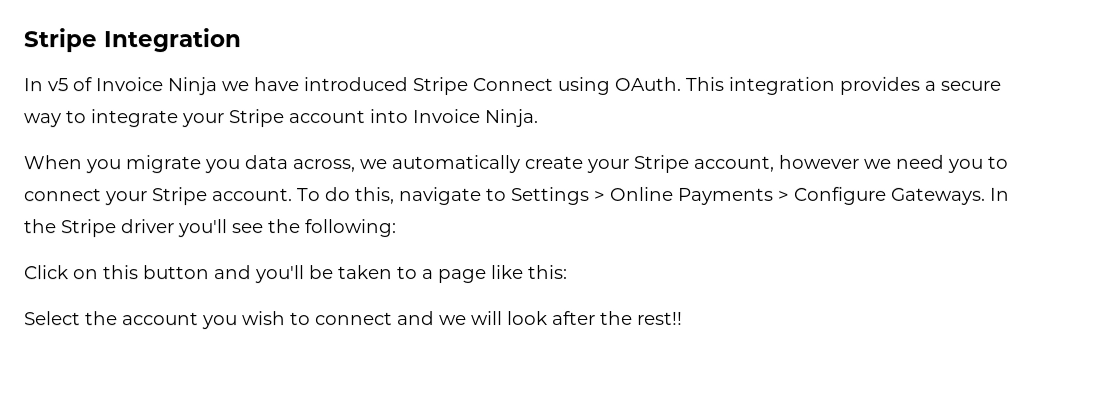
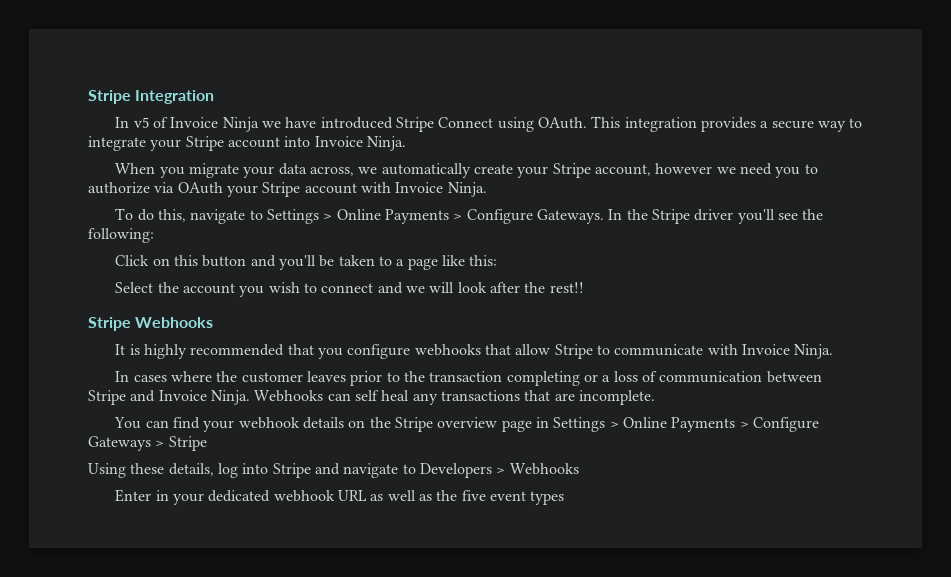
- When you migrate you data across, we automatically create your Stripe account, however we need you to connect your Stripe account. To do this, navigate to Settings > Online Payments > Configure Gateways.
+ When you migrate your data across, we automatically create your Stripe account, however we need you to authorize via OAuth your Stripe account with Invoice Ninja.
+ To do this, navigate to Settings > Online Payments > Configure Gateways.
+ Stripe Webhooks
+ It is highly recommended that you configure webhooks that allow Stripe to communicate with Invoice Ninja.
+ In cases where the customer leaves prior to the transaction completing or a loss of communication between Stripe and Invoice Ninja. Webhooks can self heal any transactions that are incomplete.
+ You can find your webhook details on the Stripe overview page in Settings > Online Payments > Configure Gateways > Stripe
+ Using these details, log into Stripe and navigate to Developers > Webhooks
+ Enter in your dedicated webhook URL as well as the five event types

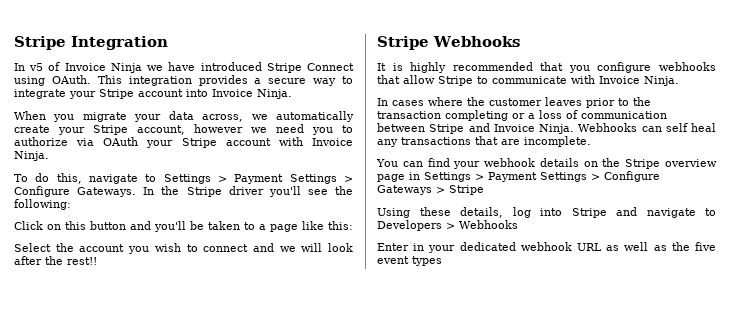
- To do this, navigate to Settings > Online Payments > Configure Gateways.
+ To do this, navigate to Settings > Payment Settings > Configure Gateways.
- You can find your webhook details on the Stripe overview page in Settings > Online Payments > Configure Gateways > Stripe
+ You can find your webhook details on the Stripe overview page in Settings > Payment Settings > Configure Gateways > Stripe

